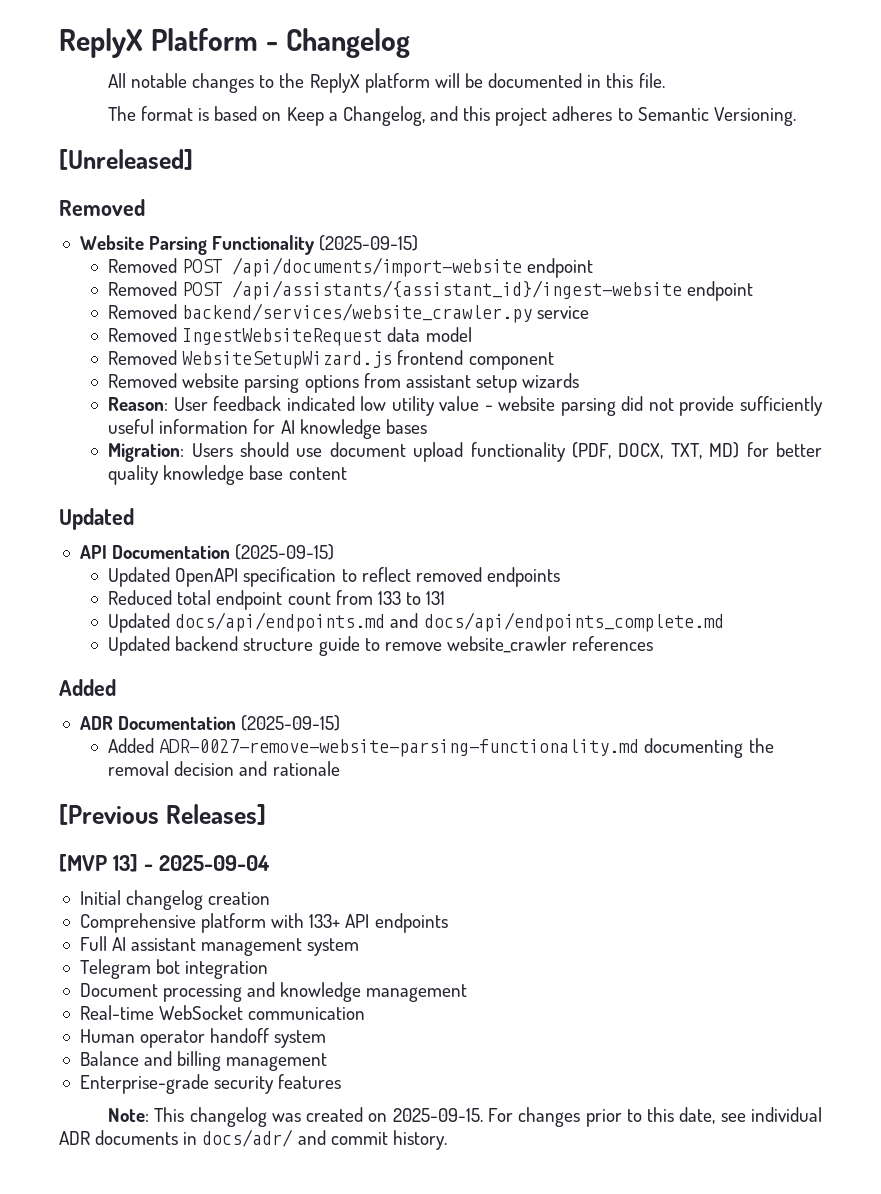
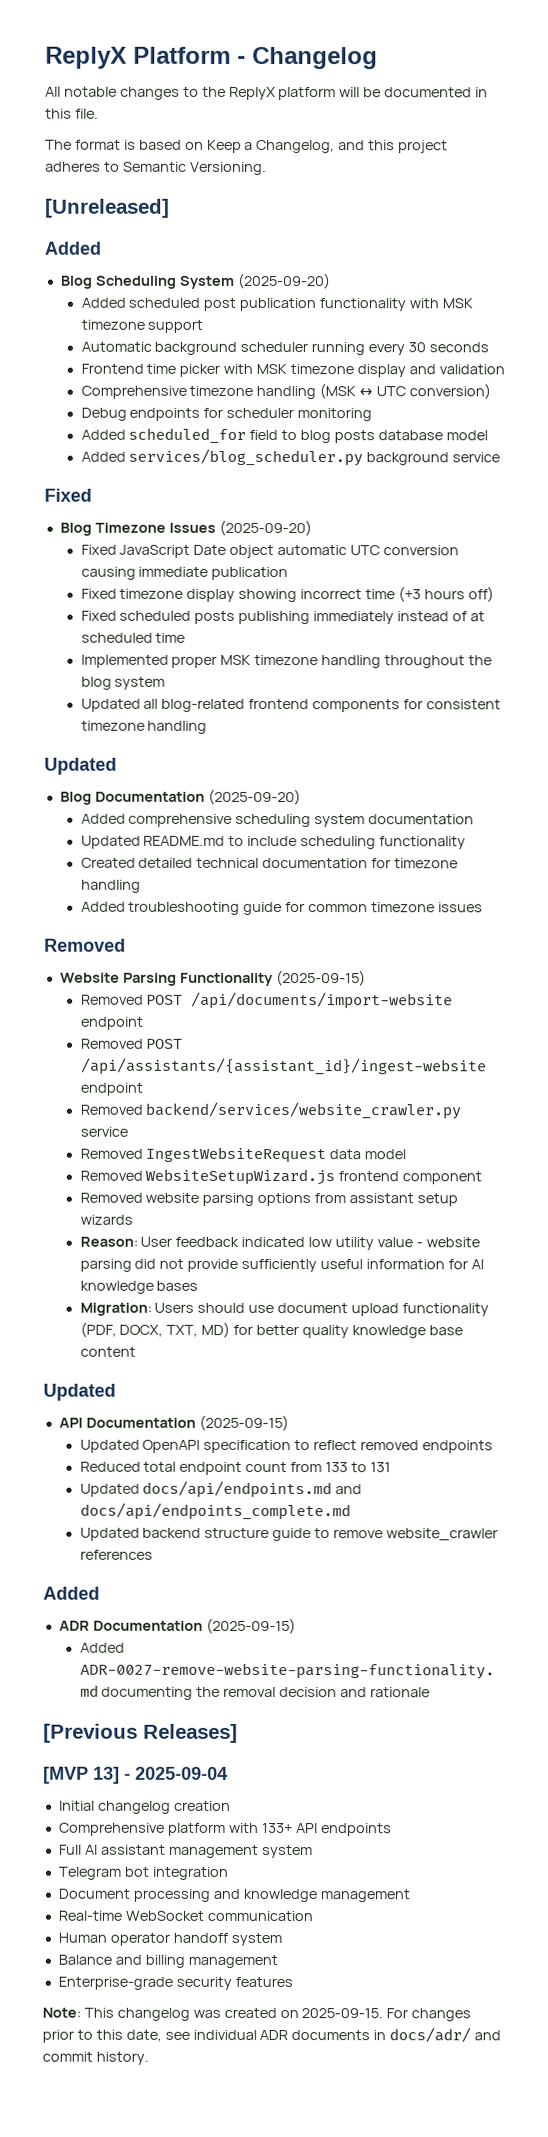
  [Unreleased]
+ Added
+ Blog Scheduling System (2025-09-20)
+ Added scheduled post publication functionality with MSK timezone support
+ Automatic background scheduler running every 30 seconds
+ Frontend time picker with MSK timezone display and validation
+ Comprehensive timezone handling (MSK ↔ UTC conversion)
+ Debug endpoints for scheduler monitoring
+ Added scheduled_for field to blog posts database model
+ Added services/blog_scheduler.py background service
+ Fixed
+ Blog Timezone Issues (2025-09-20)
+ Fixed JavaScript Date object automatic UTC conversion causing immediate publication
+ Fixed timezone display showing incorrect time (+3 hours off)
+ Fixed scheduled posts publishing immediately instead of at scheduled time
+ Implemented proper MSK timezone handling throughout the blog system
+ Updated all blog-related frontend components for consistent timezone handling
+ Updated
+ Blog Documentation (2025-09-20)
+ Added comprehensive scheduling system documentation
+ Updated README.md to include scheduling functionality
+ Created detailed technical documentation for timezone handling
+ Added troubleshooting guide for common timezone issues

